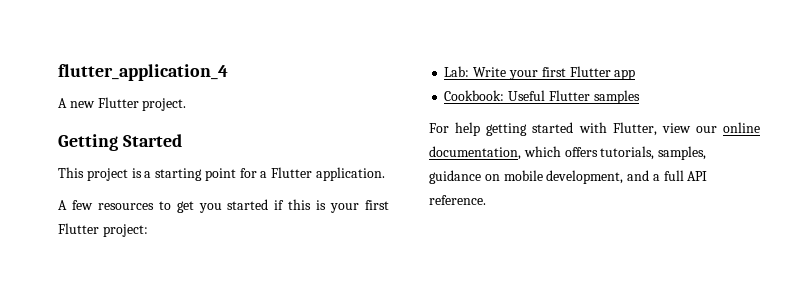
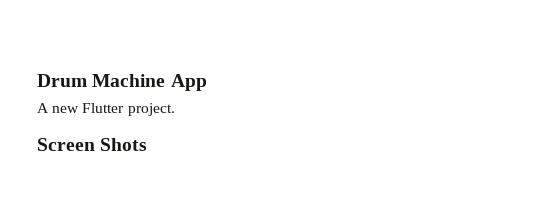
- flutter_application_4
+ Drum Machine App
- Getting Started
- This project is a starting point for a Flutter application.
- A few resources to get you started if this is your first Flutter project:
- Lab: Write your first Flutter app
- Cookbook: Useful Flutter samples
- For help getting started with Flutter, view our online documentation, which offers tutorials, samples, guidance on mobile development, and a full API reference.
+ Screen Shots

